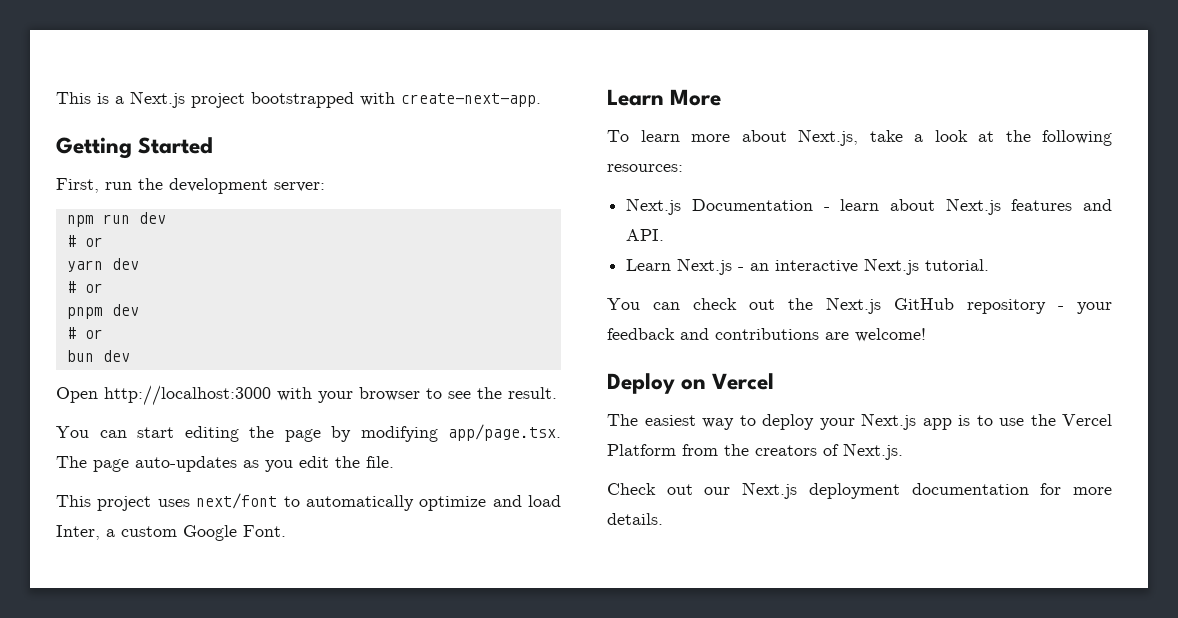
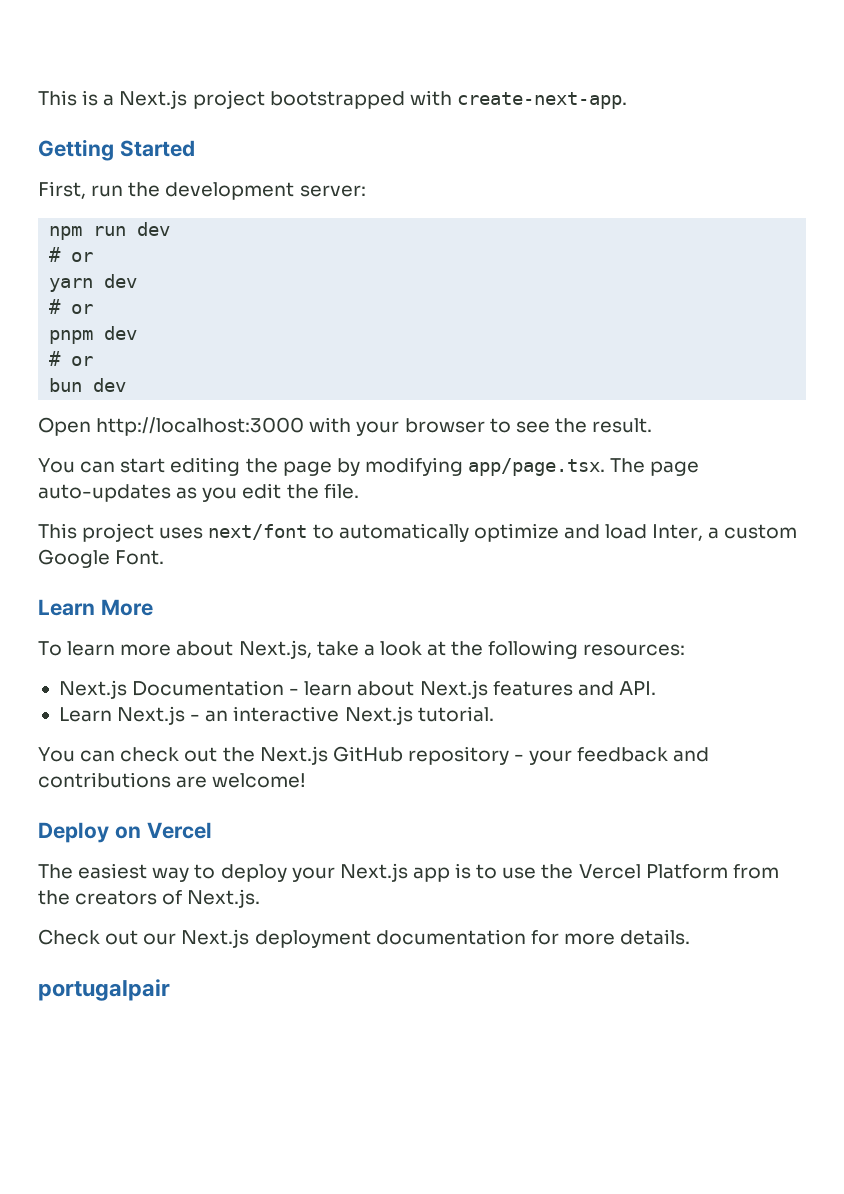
+ portugalpair

